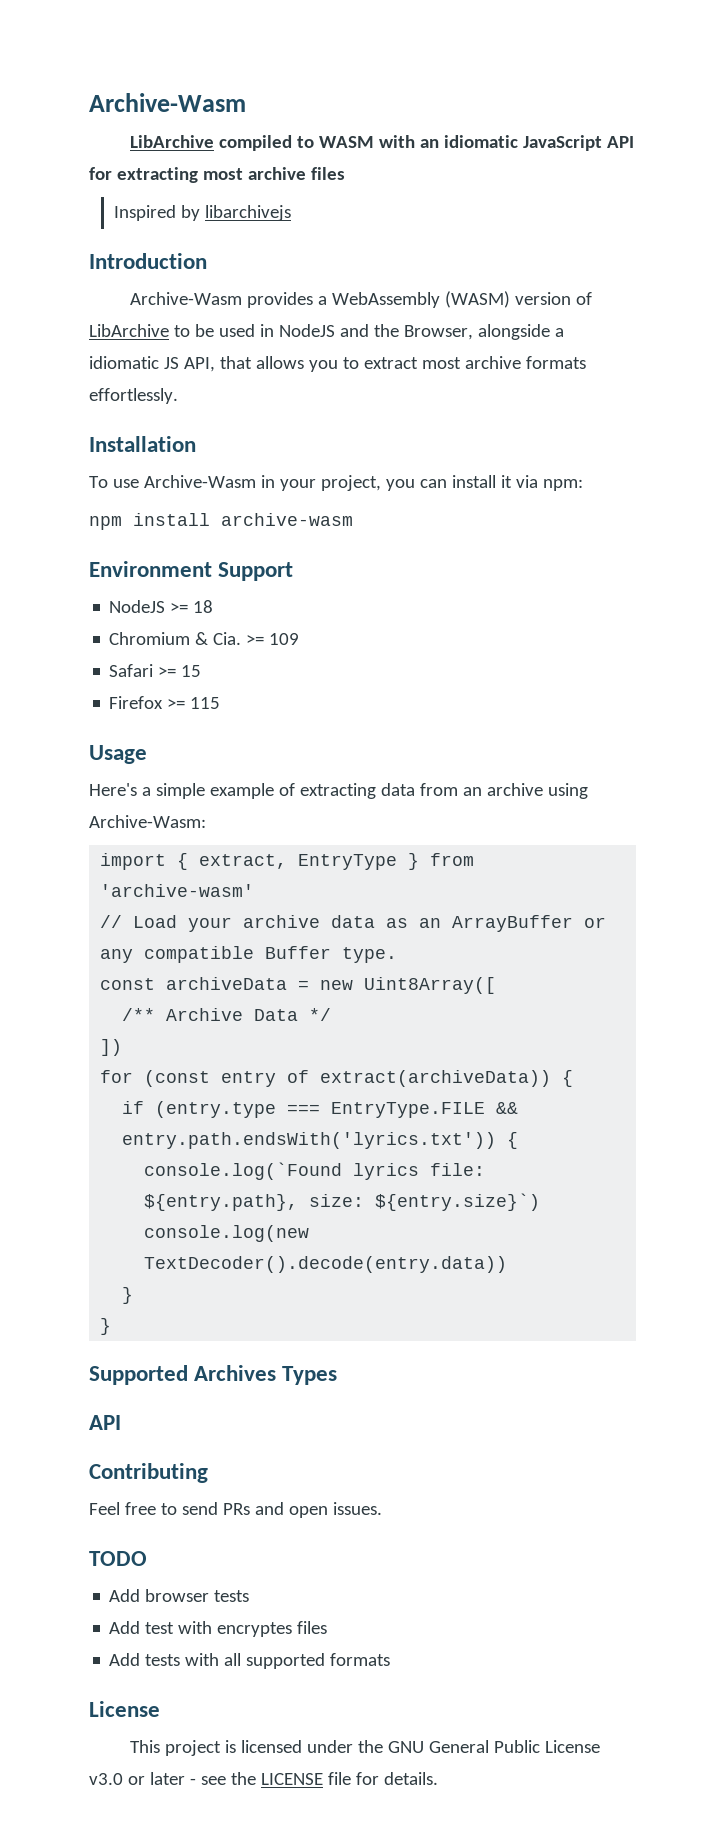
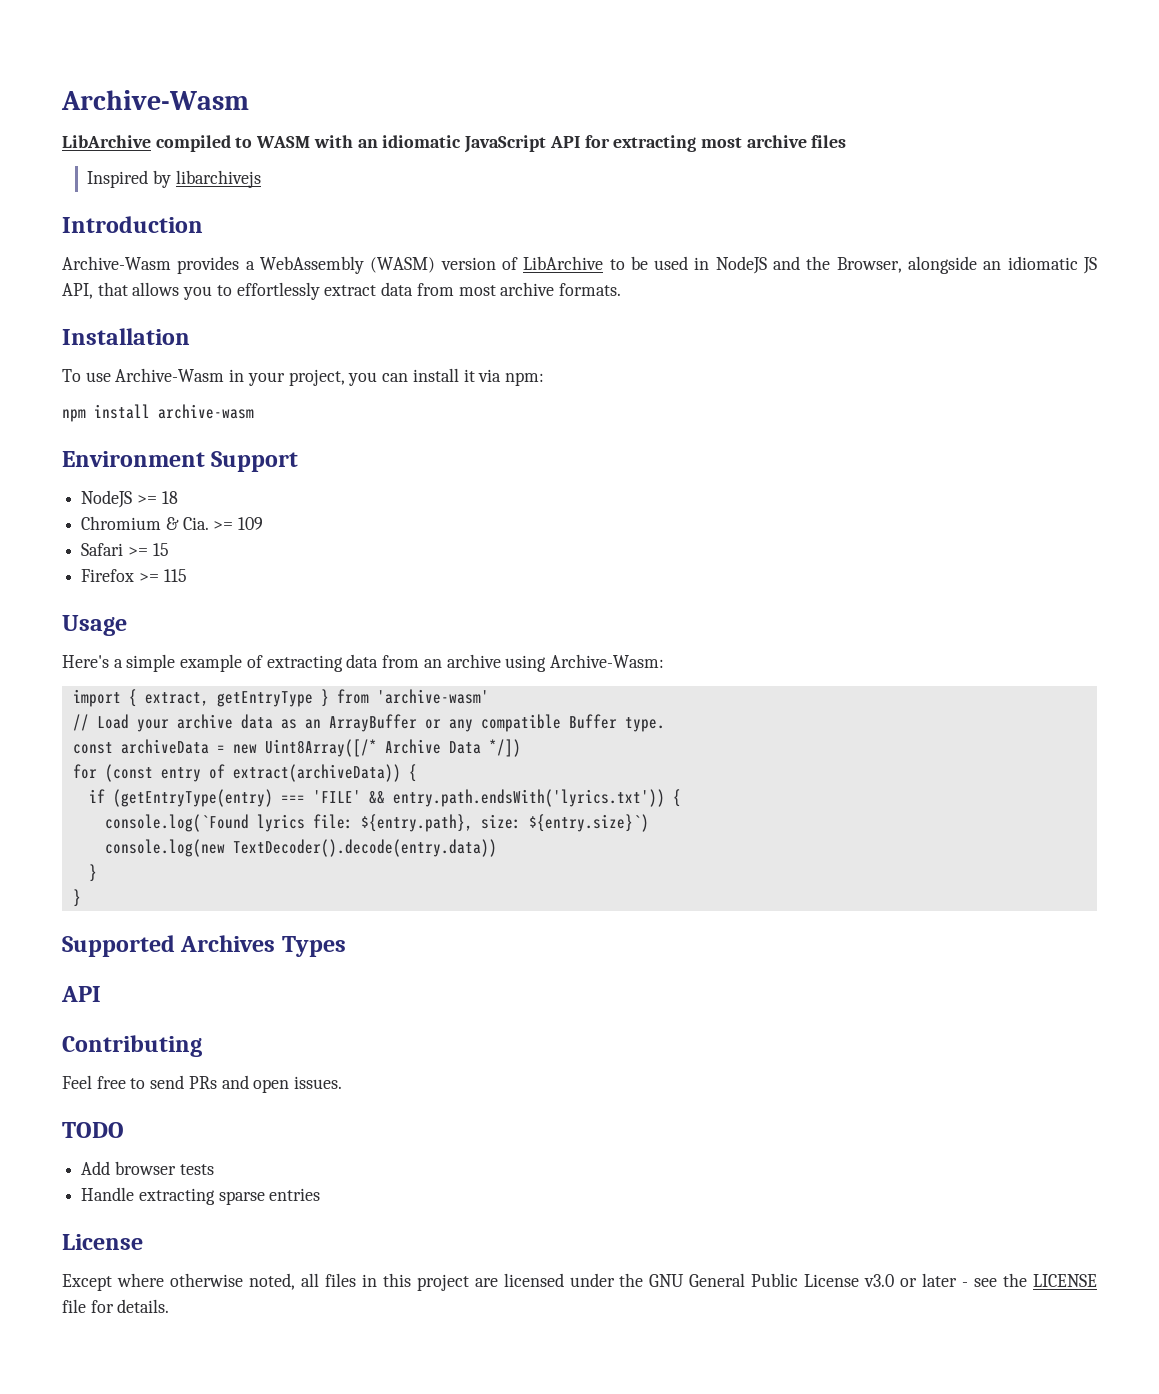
- Archive-Wasm provides a WebAssembly (WASM) version of LibArchive to be used in NodeJS and the Browser, alongside a idiomatic JS API, that allows you to extract most archive formats effortlessly.
+ Archive-Wasm provides a WebAssembly (WASM) version of LibArchive to be used in NodeJS and the Browser, alongside an idiomatic JS API, that allows you to effortlessly extract data from most archive formats.
- import { extract, EntryType } from 'archive-wasm'
+ import { extract, getEntryType } from 'archive-wasm'
- const archiveData = new Uint8Array([
- /** Archive Data */
- ])
+ const archiveData = new Uint8Array([/* Archive Data */])
- if (entry.type === EntryType.FILE && entry.path.endsWith('lyrics.txt')) {
+ if (getEntryType(entry) === 'FILE' && entry.path.endsWith('lyrics.txt')) {
- Add test with encryptes files
- Add tests with all supported formats
+ Handle extracting sparse entries
  License
- This project is licensed under the GNU General Public License v3.0 or later - see the LICENSE file for details.
+ Except where otherwise noted, all files in this project are licensed under the GNU General Public License v3.0 or later - see the LICENSE file for details.

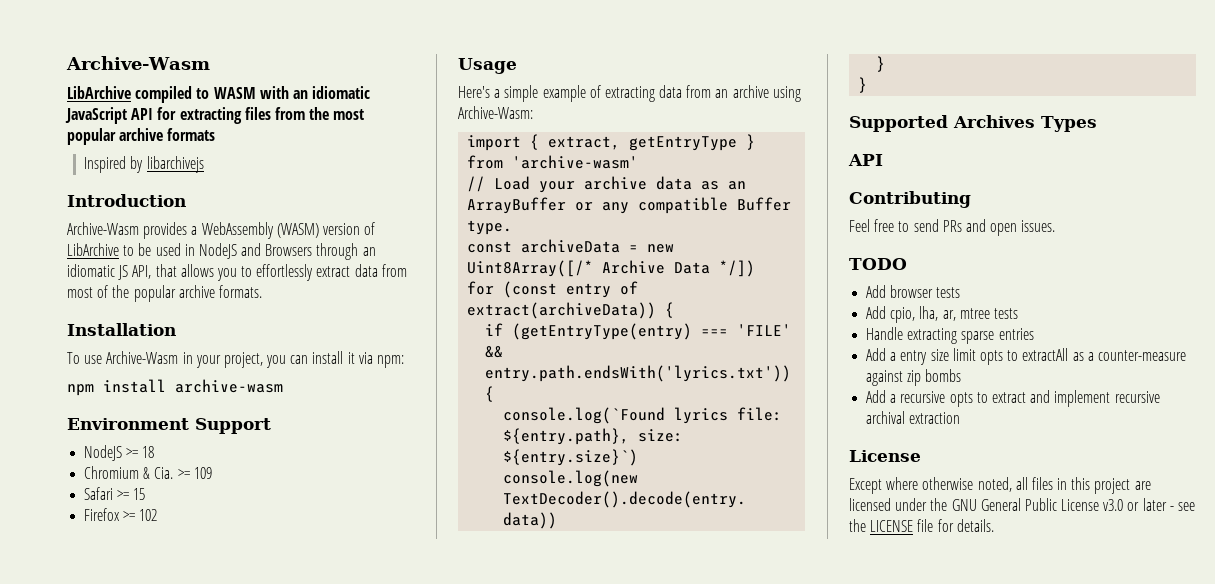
- LibArchive compiled to WASM with an idiomatic JavaScript API for extracting most archive files
+ LibArchive compiled to WASM with an idiomatic JavaScript API for extracting files from the most popular archive formats
- Archive-Wasm provides a WebAssembly (WASM) version of LibArchive to be used in NodeJS and the Browser, alongside an idiomatic JS API, that allows you to effortlessly extract data from most archive formats.
+ Archive-Wasm provides a WebAssembly (WASM) version of LibArchive to be used in NodeJS and Browsers through an idiomatic JS API, that allows you to effortlessly extract data from most of the popular archive formats.
- Firefox >= 115
+ Firefox >= 102
+ Add cpio, lha, ar, mtree tests
  Handle extracting sparse entries
+ Add a entry size limit opts to extractAll as a counter-measure against zip bombs
+ Add a recursive opts to extract and implement recursive archival extraction

